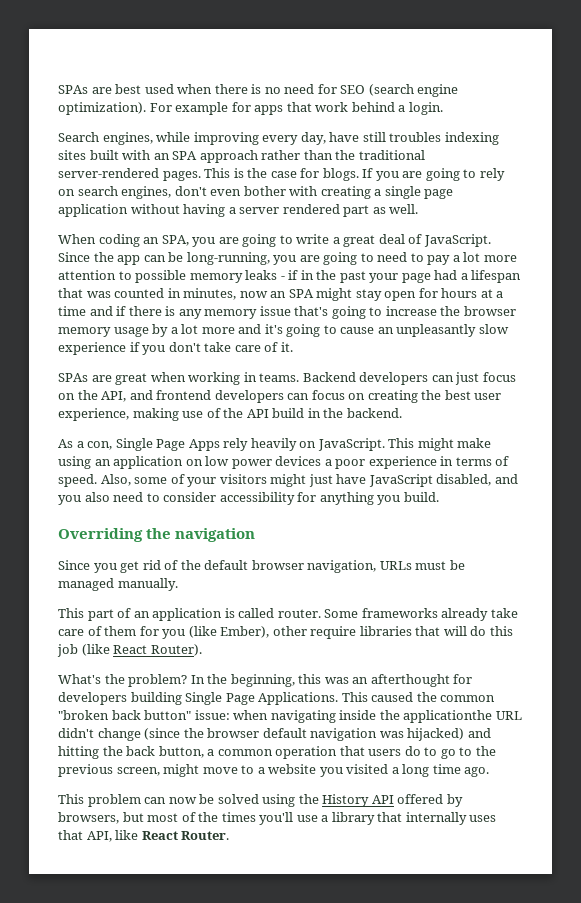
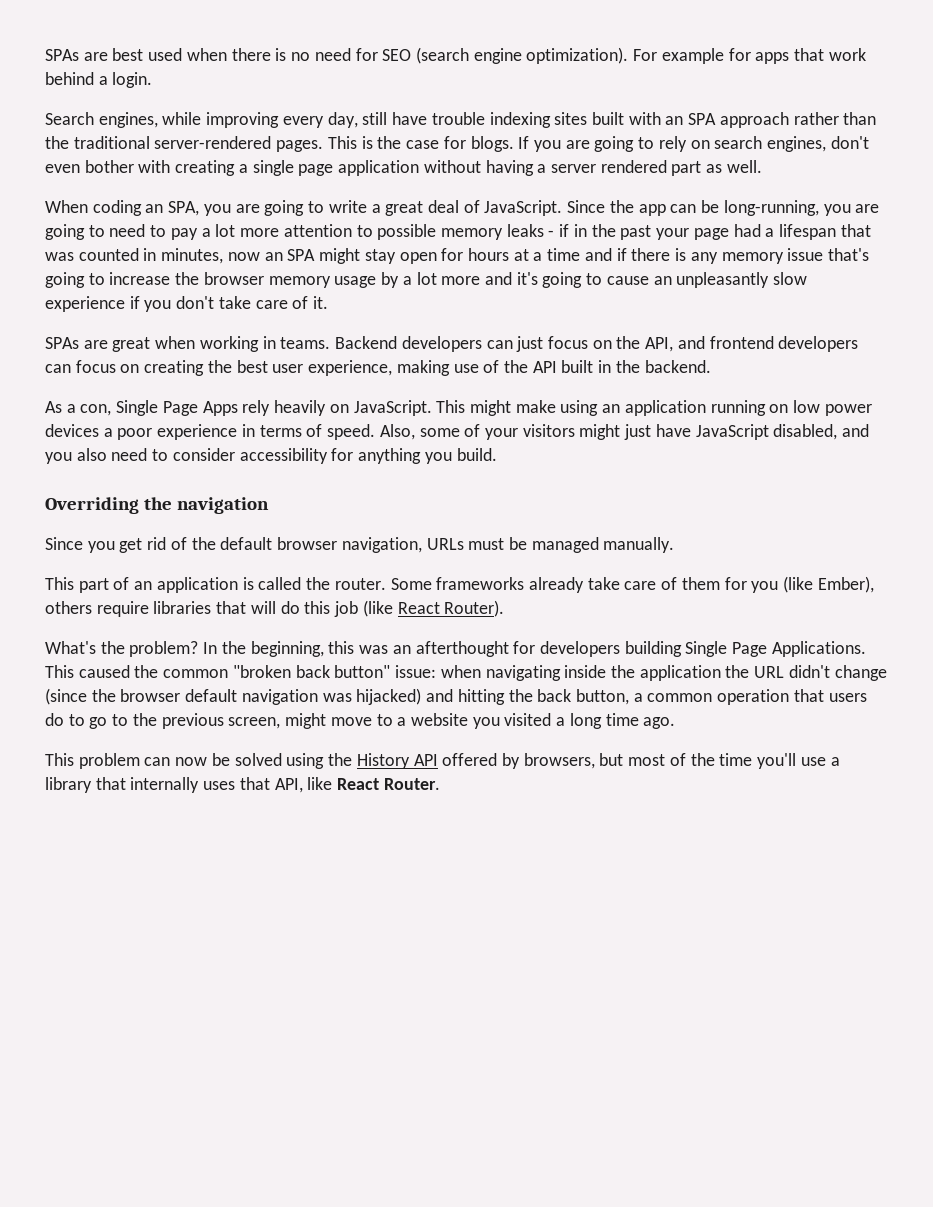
- Search engines, while improving every day, have still troubles indexing sites built with an SPA approach rather than the traditional server-rendered pages.
+ Search engines, while improving every day, still have trouble indexing sites built with an SPA approach rather than the traditional server-rendered pages.
- Backend developers can just focus on the API, and frontend developers can focus on creating the best user experience, making use of the API build in the backend.
+ Backend developers can just focus on the API, and frontend developers can focus on creating the best user experience, making use of the API built in the backend.
- This might make using an application on low power devices a poor experience in terms of speed.
+ This might make using an application running on low power devices a poor experience in terms of speed.
- This part of an application is called router.
+ This part of an application is called the router.
- Some frameworks already take care of them for you (like Ember), other require libraries that will do this job (like React Router).
+ Some frameworks already take care of them for you (like Ember), others require libraries that will do this job (like React Router).
- This caused the common "broken back button" issue: when navigating inside the applicationthe URL didn't change (since the browser default navigation was hijacked) and hitting the back button, a common operation that users do to go to the previous screen, might move to a website you visited a long time ago.
+ This caused the common "broken back button" issue: when navigating inside the application the URL didn't change (since the browser default navigation was hijacked) and hitting the back button, a common operation that users do to go to the previous screen, might move to a website you visited a long time ago.
- This problem can now be solved using the History API offered by browsers, but most of the times you'll use a library that internally uses that API, like React Router.
+ This problem can now be solved using the History API offered by browsers, but most of the time you'll use a library that internally uses that API, like React Router.

